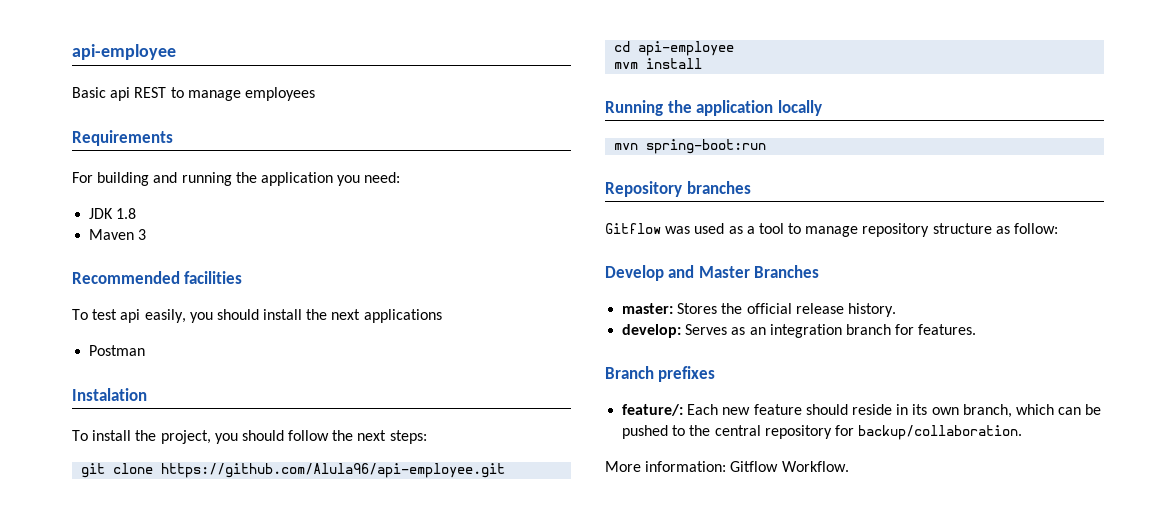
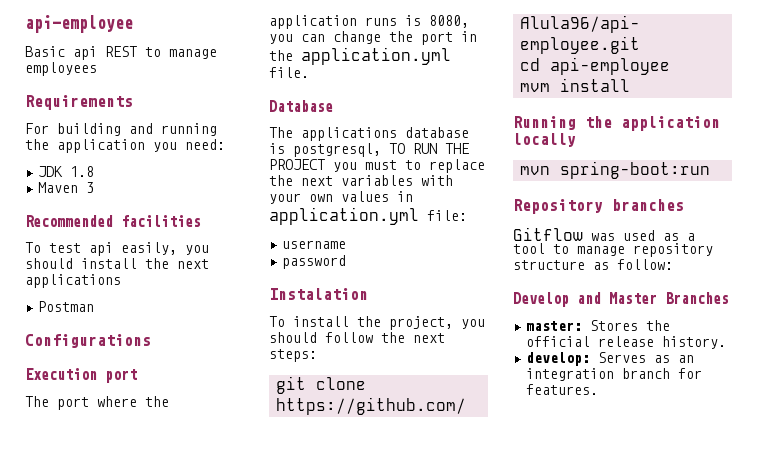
+ Configurations
+ Execution port
+ The port where the application runs is 8080, you can change the port in the application.yml file.
+ Database
+ The applications database is postgresql, TO RUN THE PROJECT you must to replace the next variables with your own values in application.yml file:
+ username
+ password
- Branch prefixes
- feature/: Each new feature should reside in its own branch, which can be pushed to the central repository for backup/collaboration.
- More information: Gitflow Workflow.

